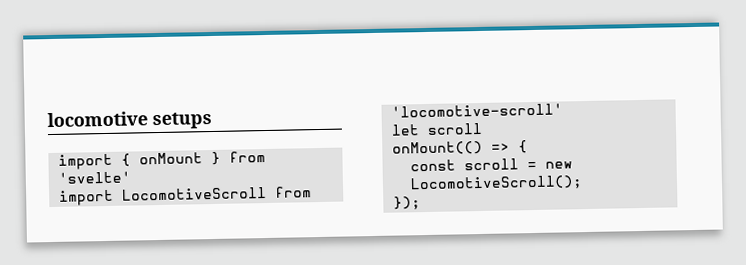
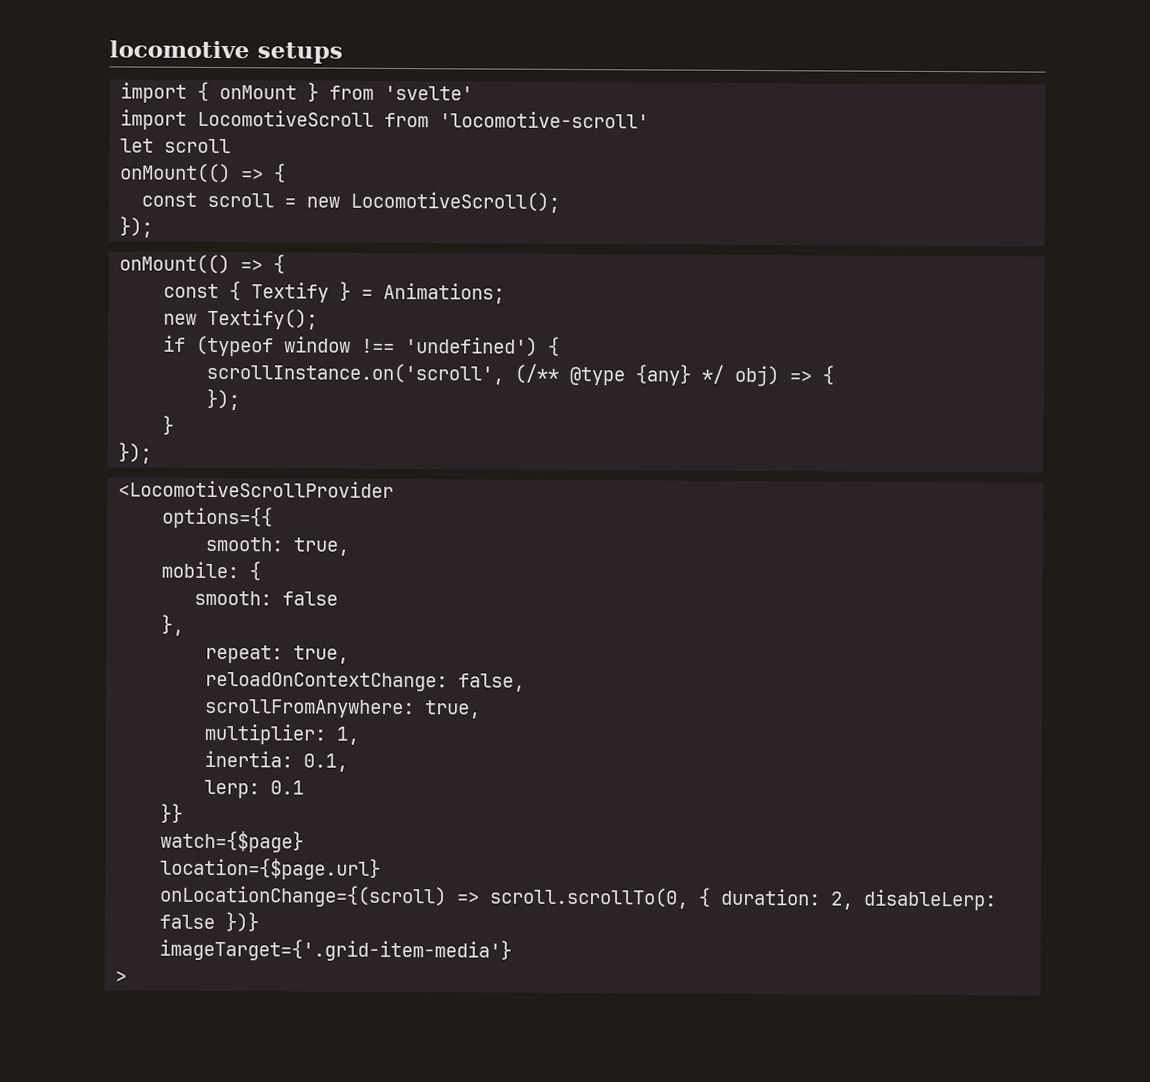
  const scroll = new LocomotiveScroll();
  });
+ onMount(() => {
+ const { Textify } = Animations;
+ new Textify();
+ if (typeof window !== 'undefined') {
+ scrollInstance.on('scroll', (/** @type {any} */ obj) => {
+ });
+ }
+ });
+ <LocomotiveScrollProvider
+ options={{
+ smooth: true,
+ mobile: {
+ smooth: false
+ },
+ repeat: true,
+ reloadOnContextChange: false,
+ scrollFromAnywhere: true,
+ multiplier: 1,
+ inertia: 0.1,
+ lerp: 0.1
+ }}
+ watch={$page}
+ location={$page.url}
+ onLocationChange={(scroll) => scroll.scrollTo(0, { duration: 2, disableLerp: false })}
+ imageTarget={'.grid-item-media'}
+ >

